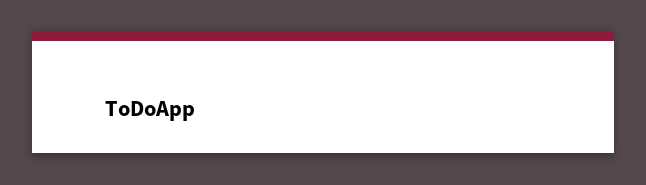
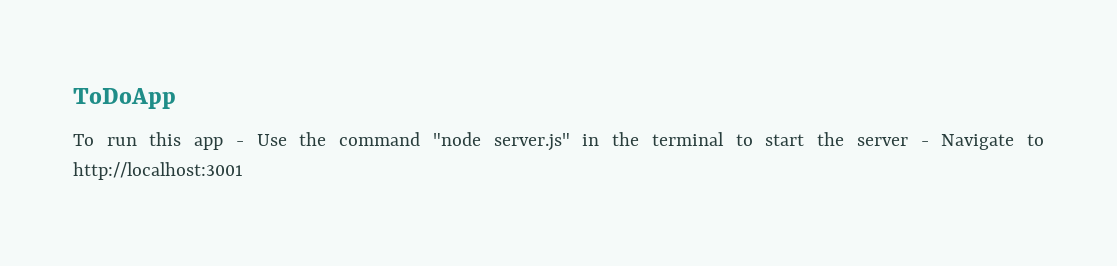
+ To run this app - Use the command "node server.js" in the terminal to start the server - Navigate to http://localhost:3001

